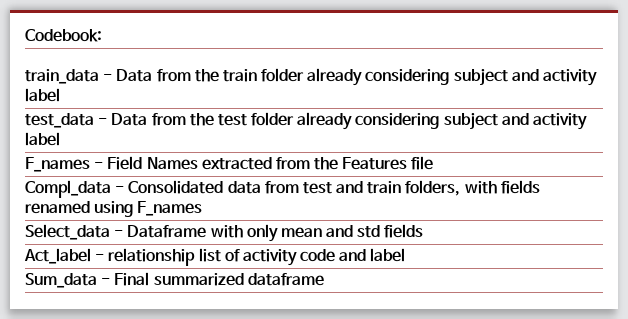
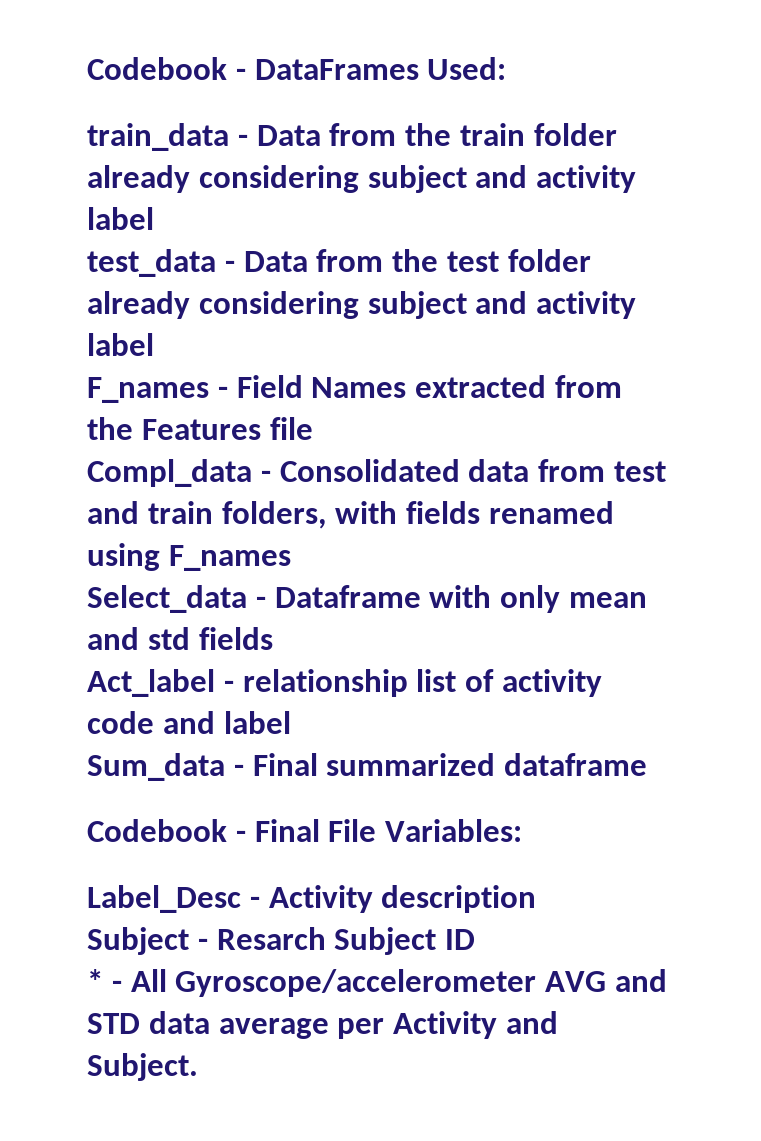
- Codebook:
+ Codebook - DataFrames Used:
+ Codebook - Final File Variables:
+ Label_Desc - Activity description
+ Subject - Resarch Subject ID
+ * - All Gyroscope/accelerometer AVG and STD data average per Activity and Subject.

